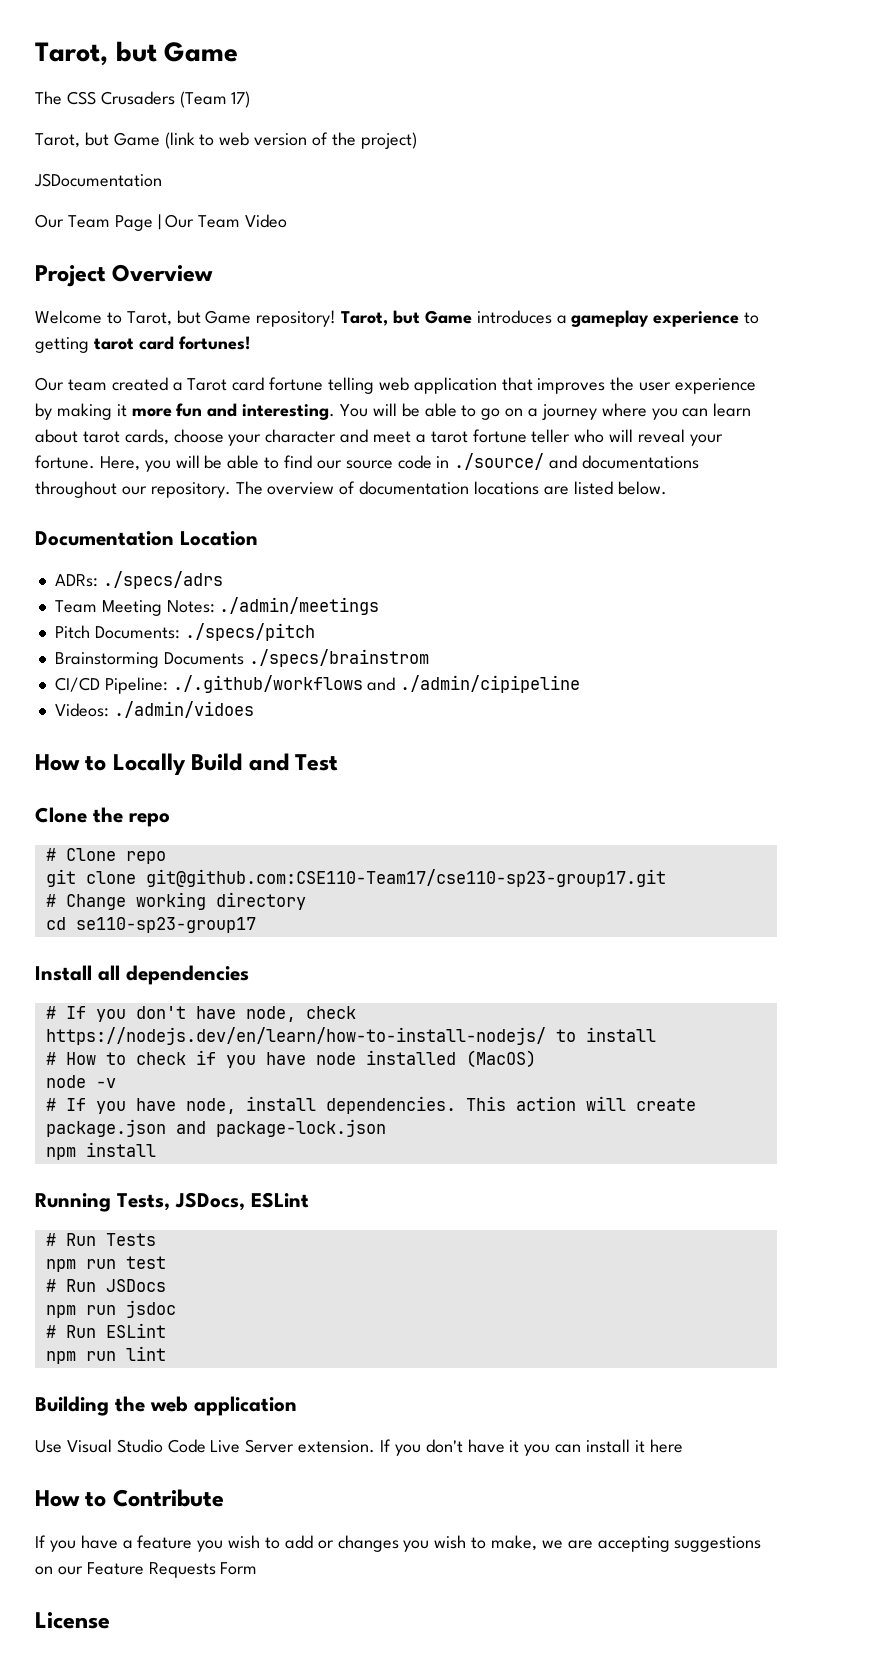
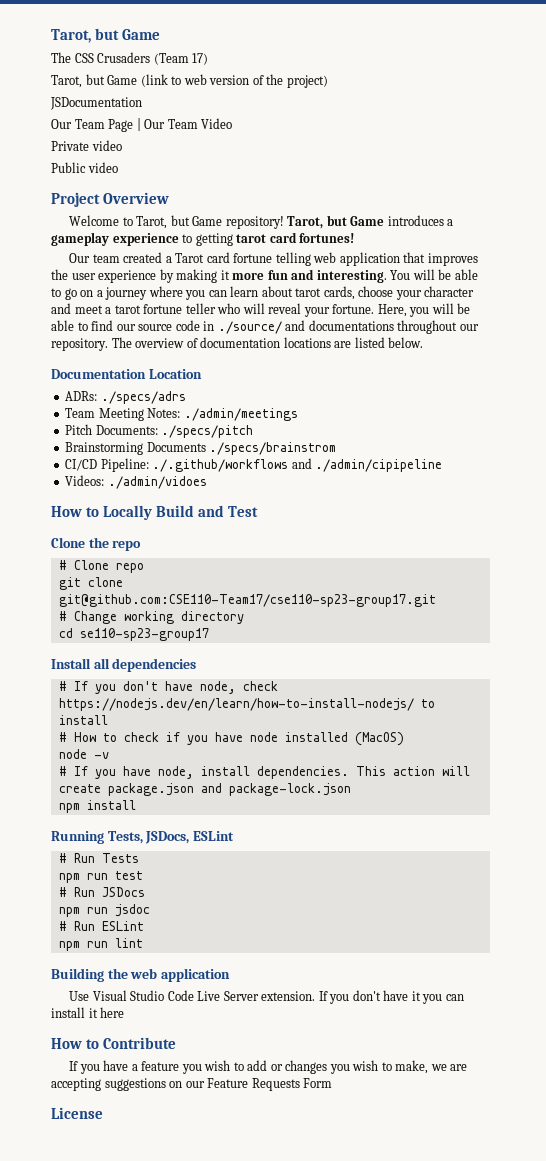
+ Private video
+ Public video

